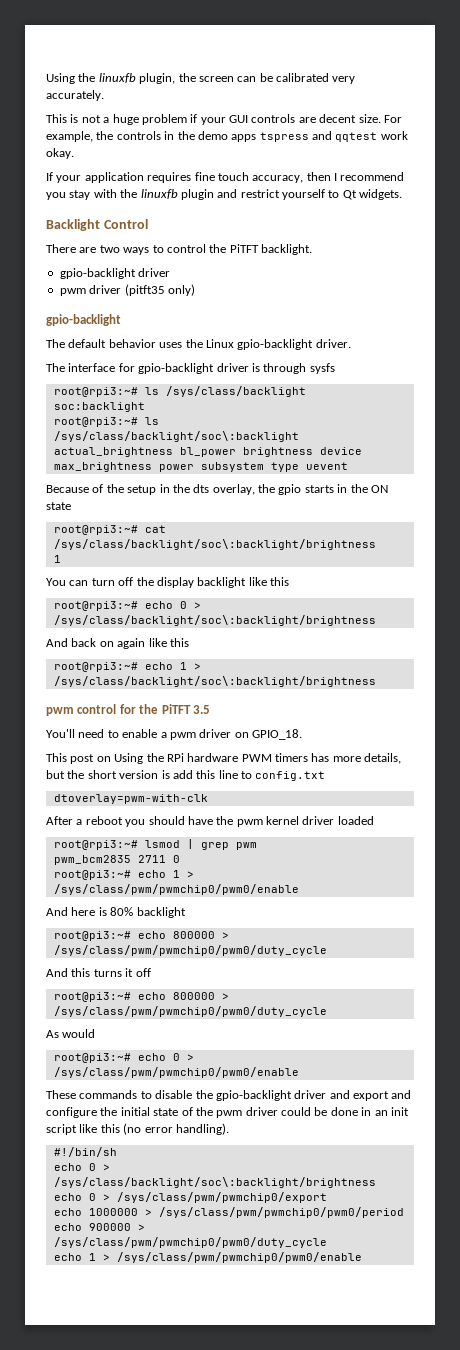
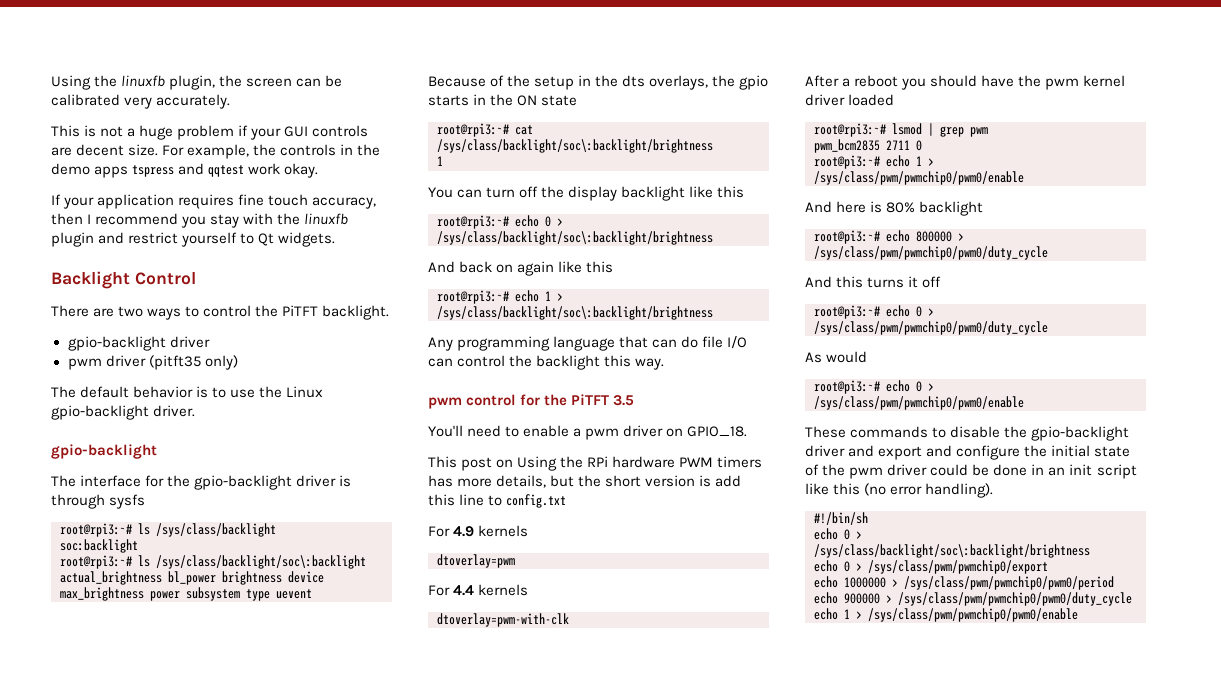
  pwm driver (pitft35 only)
- gpio-backlight
- The default behavior uses the Linux gpio-backlight driver.
+ The default behavior is to use the Linux gpio-backlight driver.
+ gpio-backlight
- The interface for gpio-backlight driver is through sysfs
+ The interface for the gpio-backlight driver is through sysfs
- Because of the setup in the dts overlay, the gpio starts in the ON state
+ Because of the setup in the dts overlays, the gpio starts in the ON state
+ Any programming language that can do file I/O can control the backlight this way.
+ For 4.9 kernels
+ dtoverlay=pwm
+ For 4.4 kernels
  And this turns it off
- root@pi3:~# echo 800000 > /sys/class/pwm/pwmchip0/pwm0/duty_cycle
+ root@pi3:~# echo 0 > /sys/class/pwm/pwmchip0/pwm0/duty_cycle

